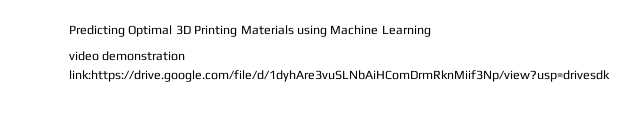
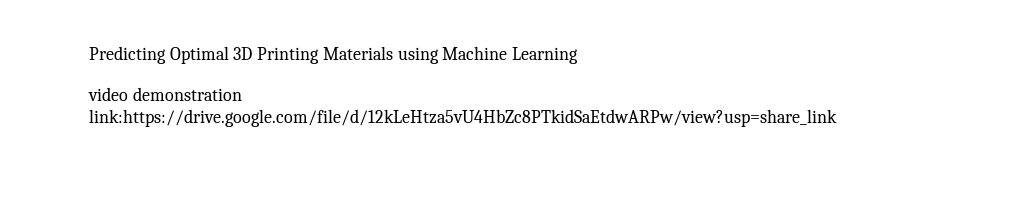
- video demonstration link:https://drive.google.com/file/d/1dyhAre3vuSLNbAiHComDrmRknMiif3Np/view?usp=drivesdk
+ video demonstration link:https://drive.google.com/file/d/12kLeHtza5vU4HbZc8PTkidSaEtdwARPw/view?usp=share_link

